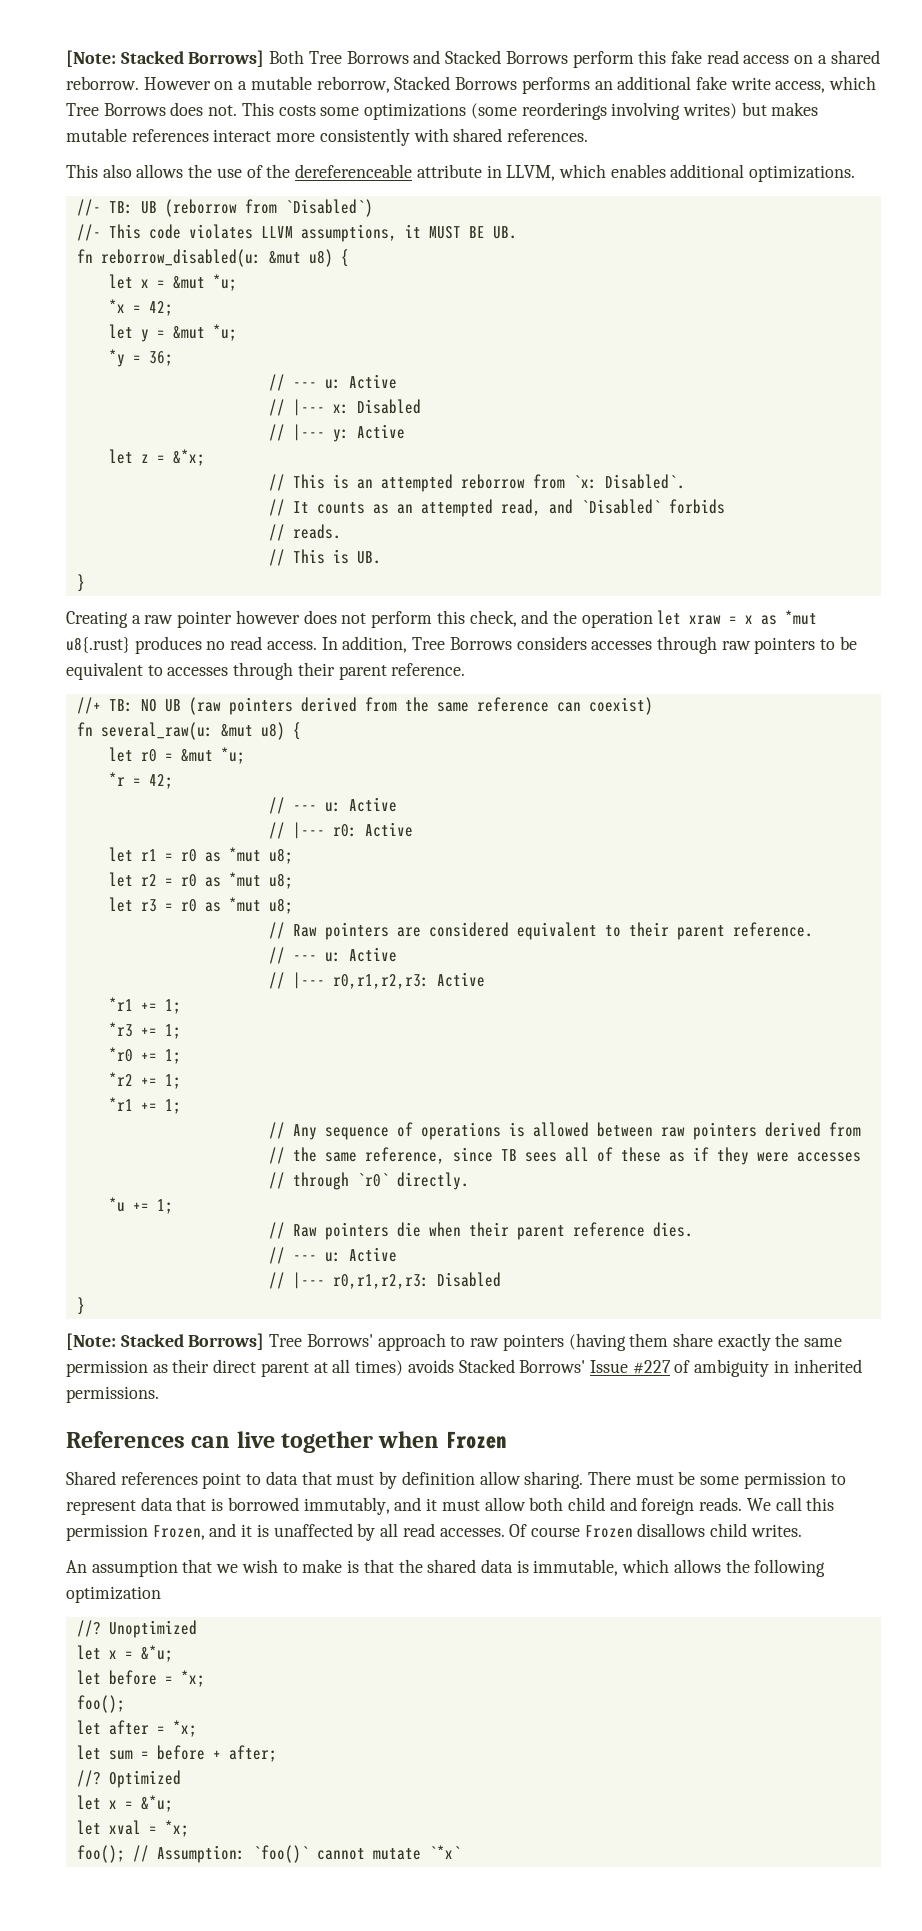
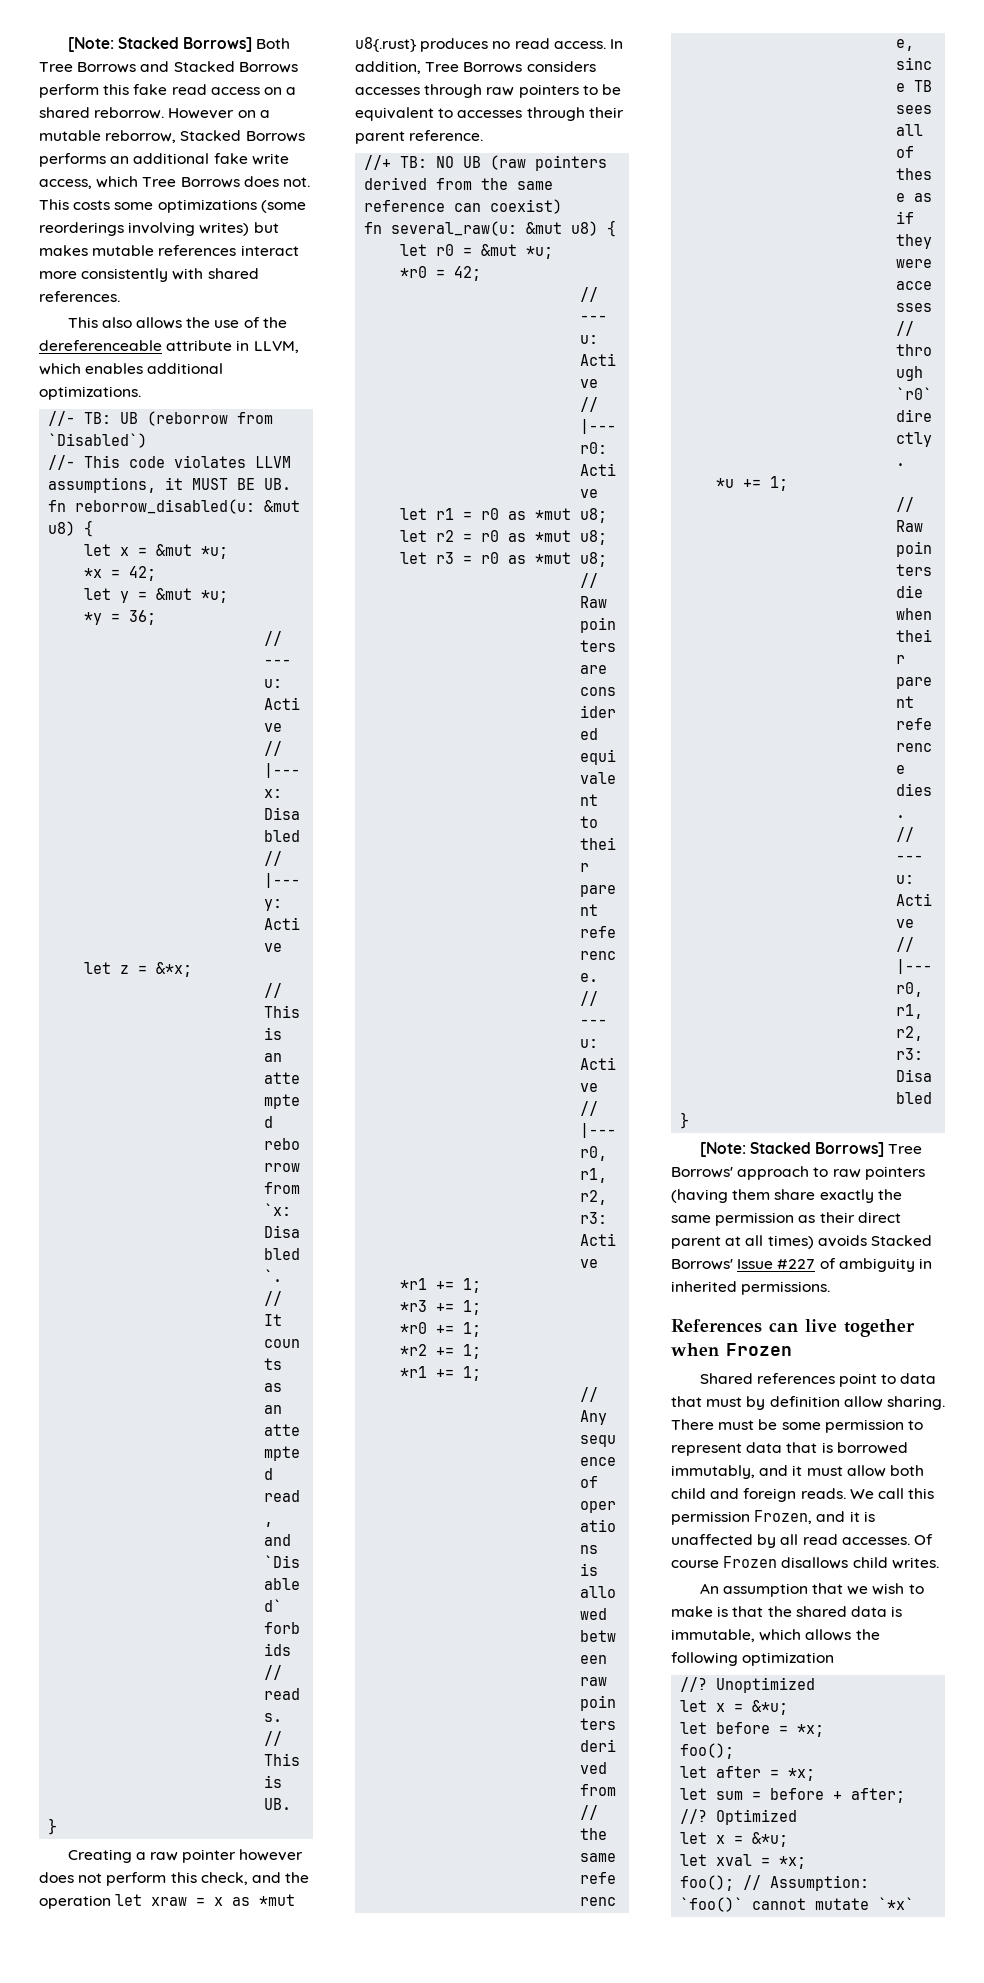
- *r = 42;
+ *r0 = 42;

